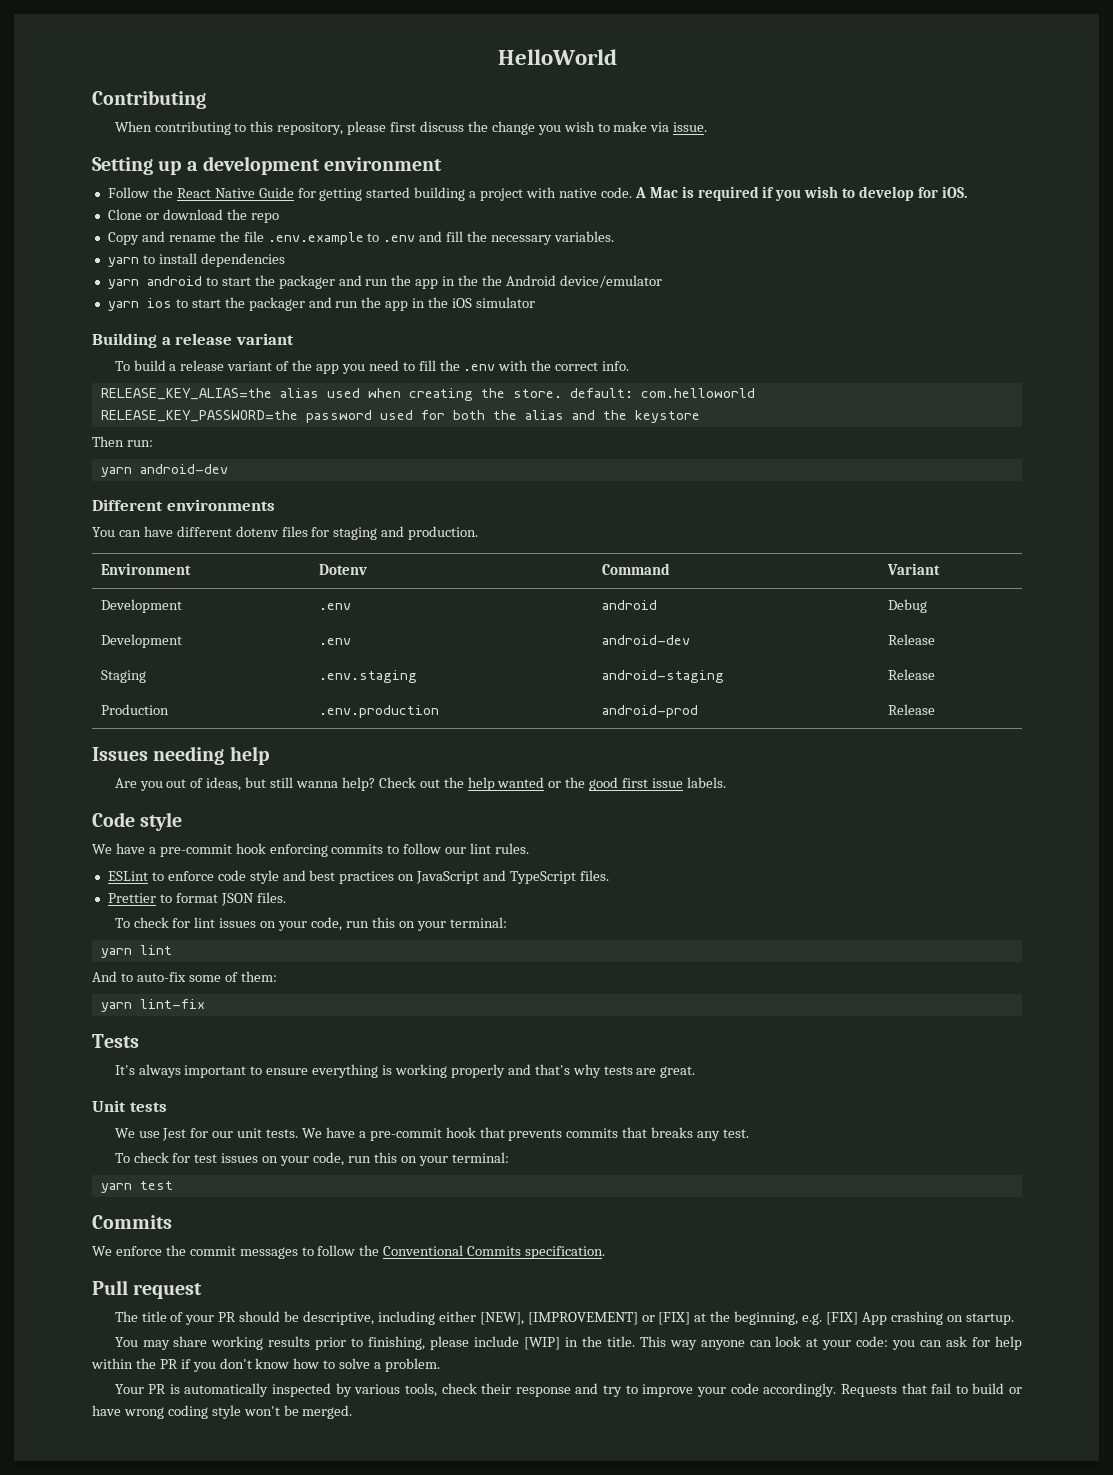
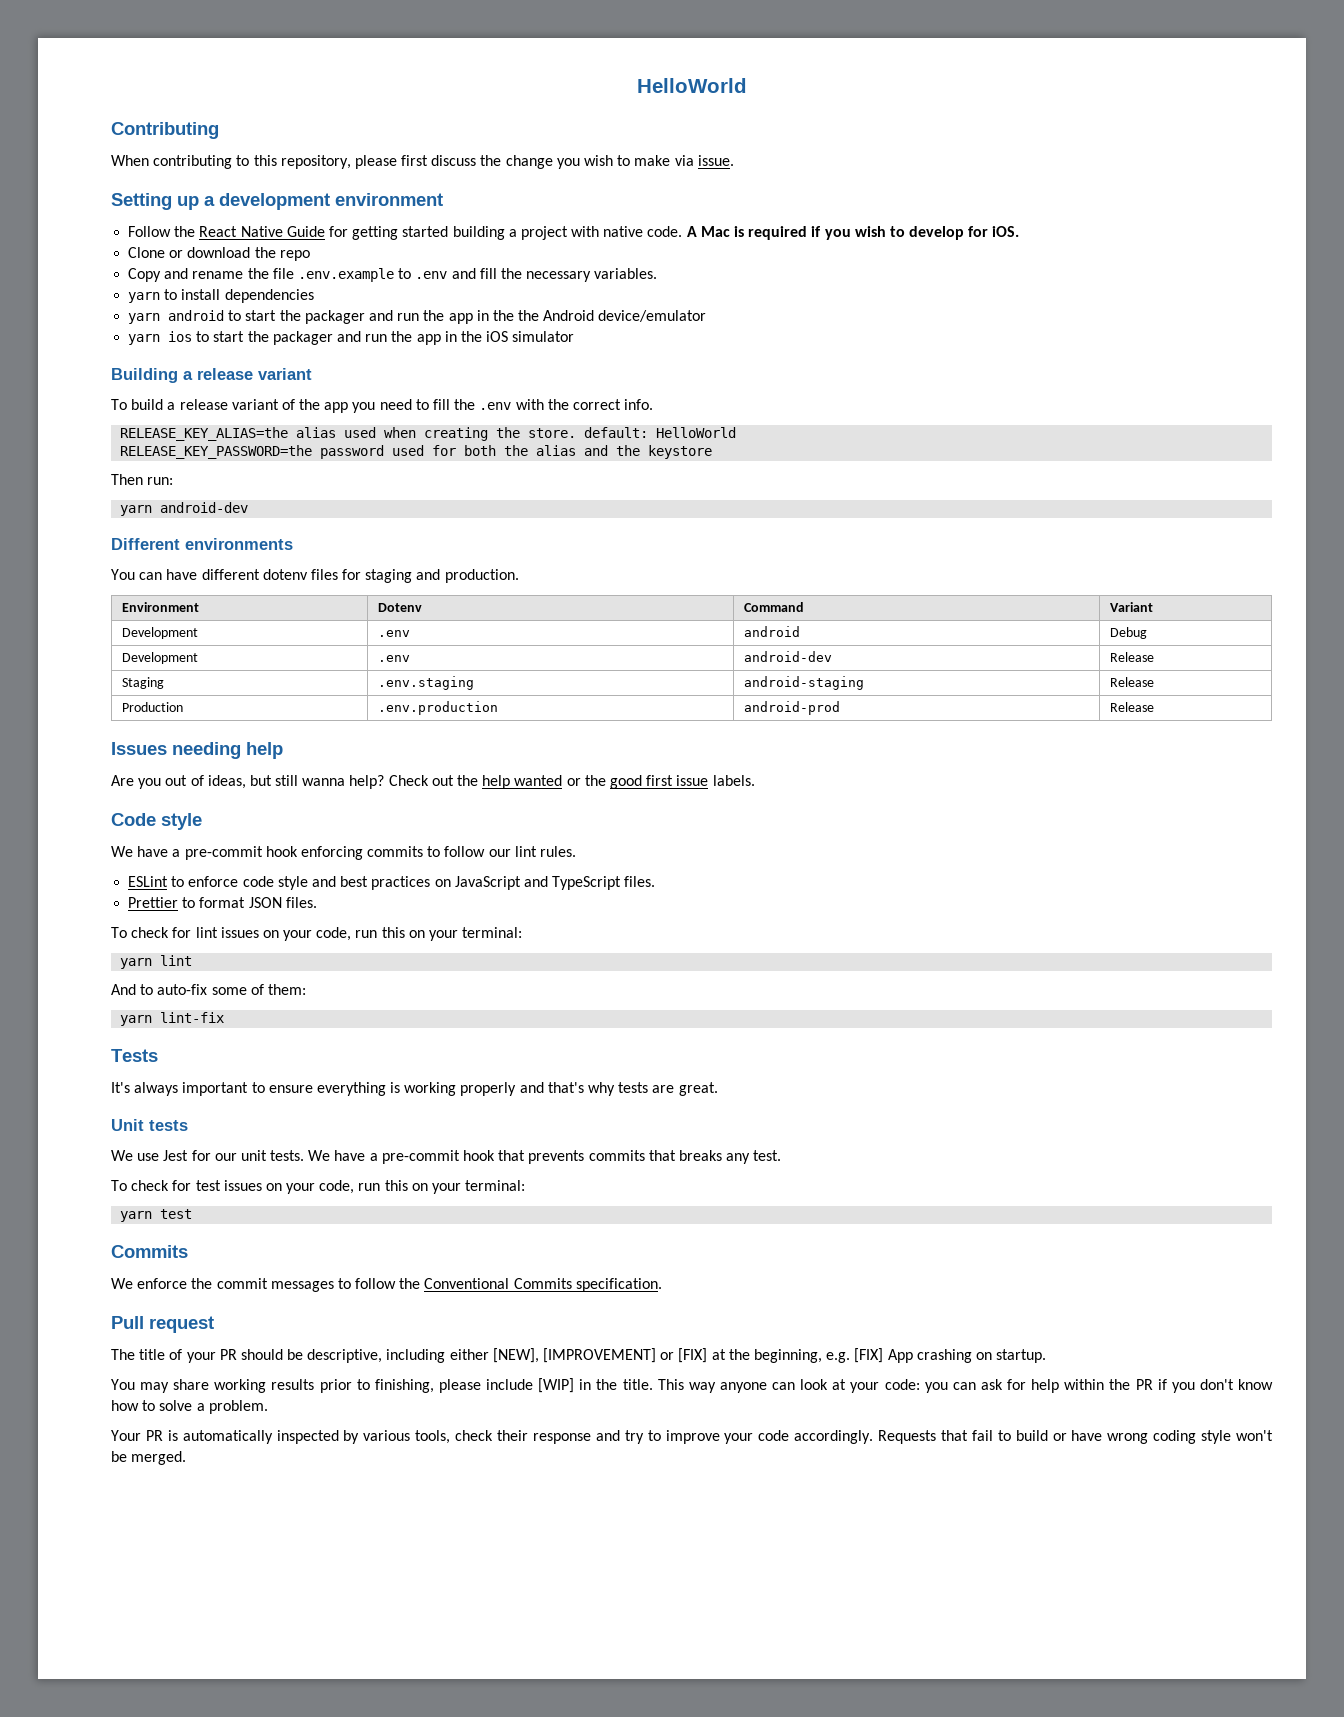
- RELEASE_KEY_ALIAS=the alias used when creating the store. default: com.helloworld
+ RELEASE_KEY_ALIAS=the alias used when creating the store. default: HelloWorld

